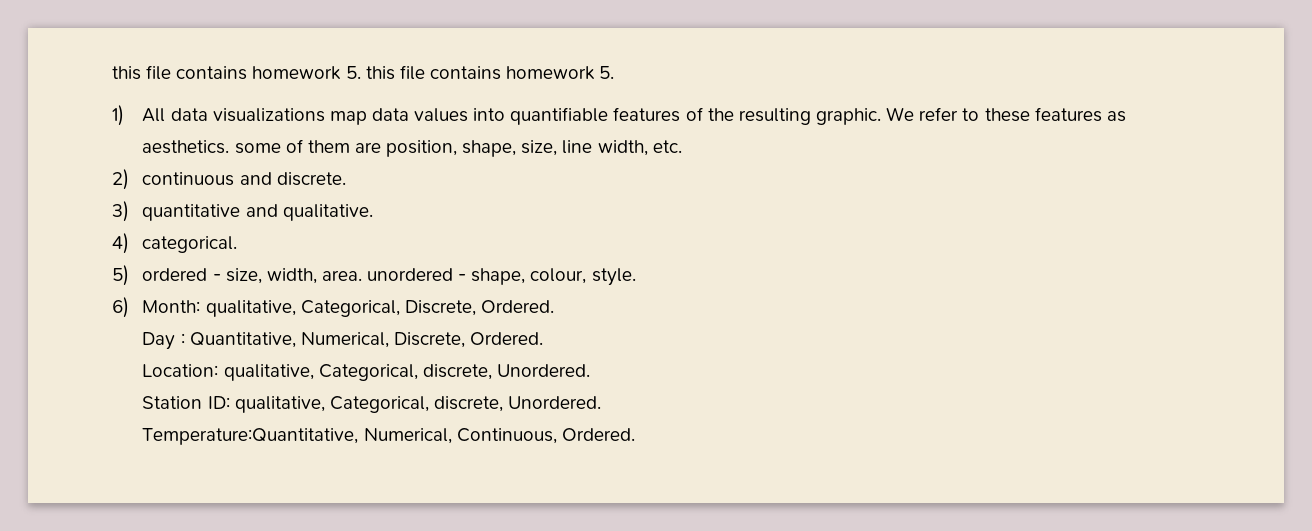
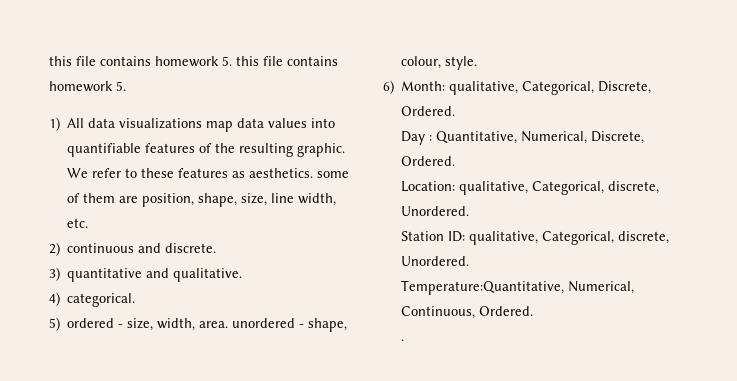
+ .

